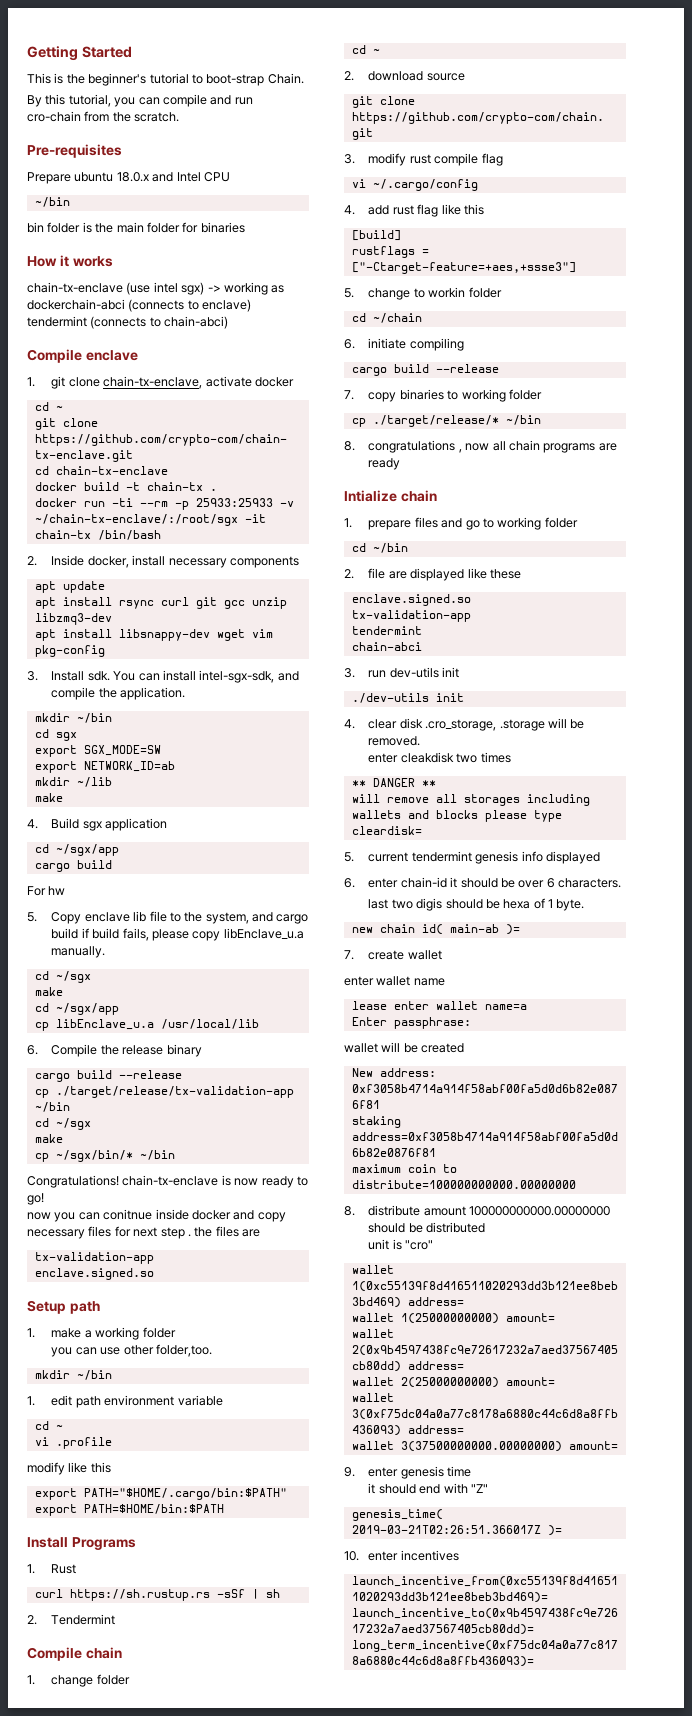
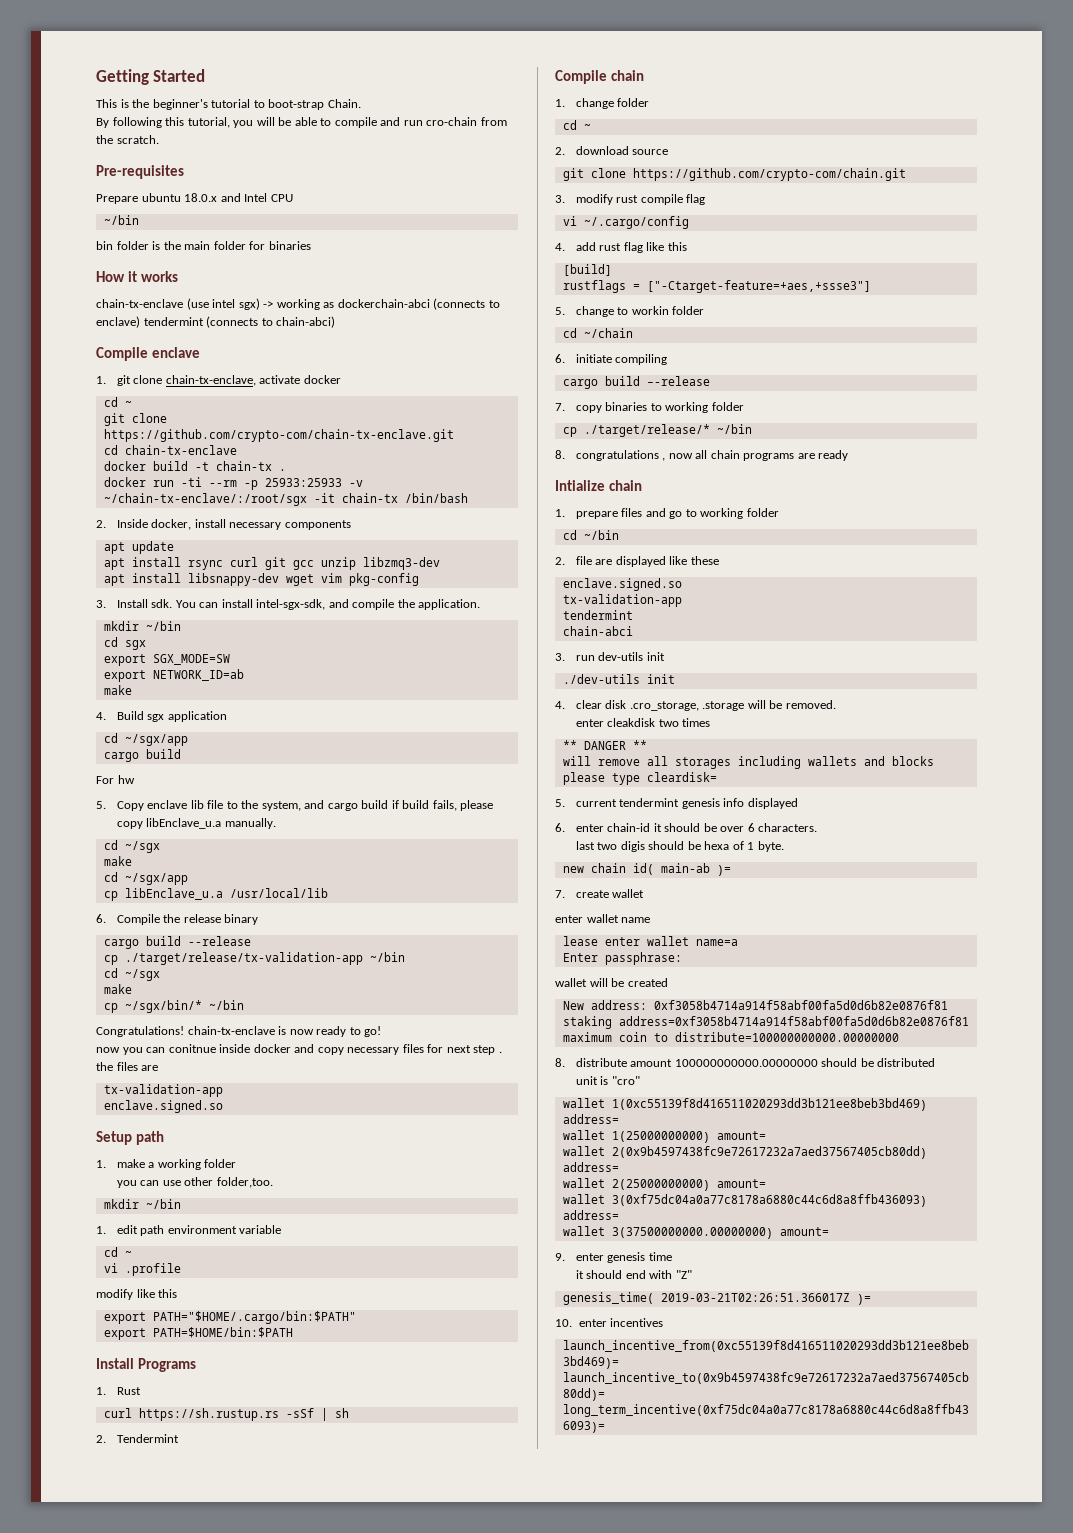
- By this tutorial, you can compile and run cro-chain from the scratch.
+ By following this tutorial, you will be able to compile and run cro-chain from the scratch.
- mkdir ~/lib

